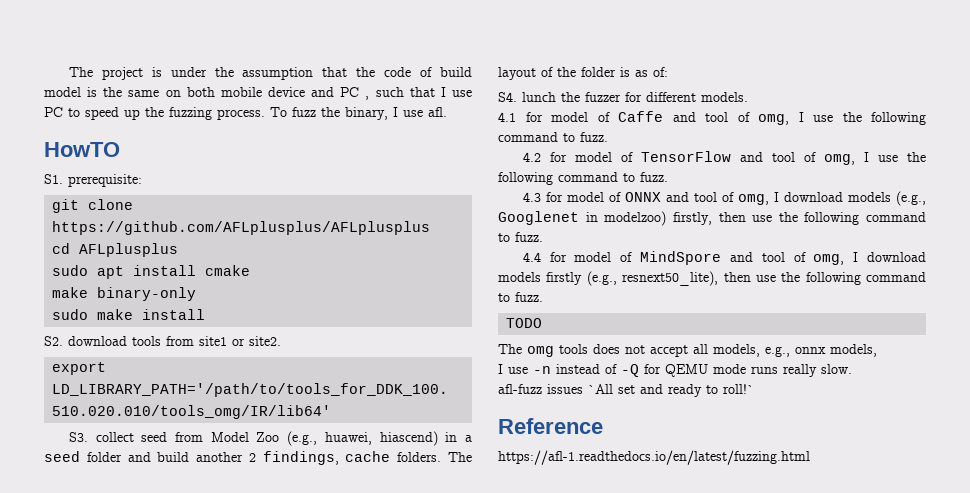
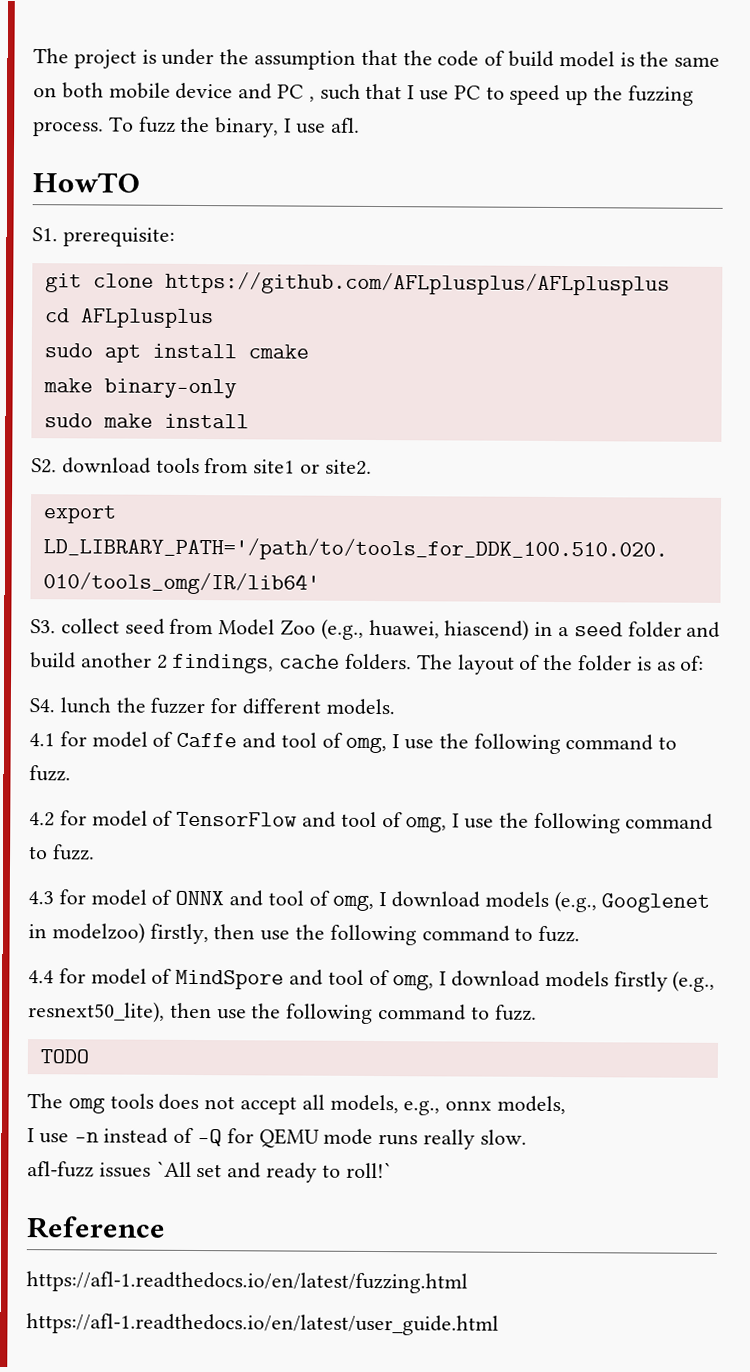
+ https://afl-1.readthedocs.io/en/latest/user_guide.html

